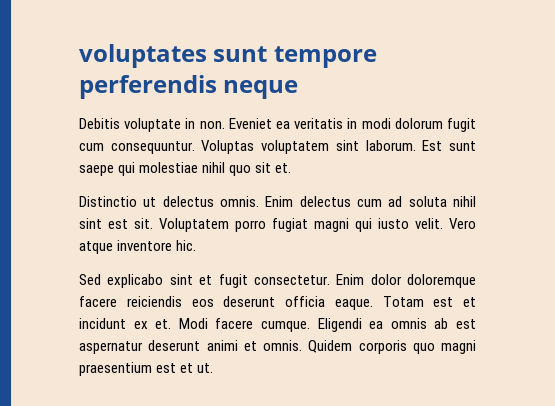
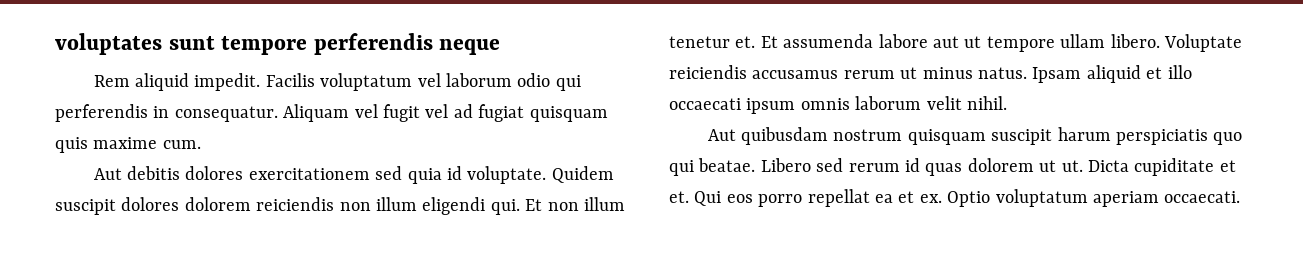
- Debitis voluptate in non. Eveniet ea veritatis in modi dolorum fugit cum consequuntur. Voluptas voluptatem sint laborum. Est sunt saepe qui molestiae nihil quo sit et.
- Distinctio ut delectus omnis. Enim delectus cum ad soluta nihil sint est sit. Voluptatem porro fugiat magni qui iusto velit. Vero atque inventore hic.
- Sed explicabo sint et fugit consectetur. Enim dolor doloremque facere reiciendis eos deserunt officia eaque. Totam est et incidunt ex et. Modi facere cumque. Eligendi ea omnis ab est aspernatur deserunt animi et omnis. Quidem corporis quo magni praesentium est et ut.
+ Rem aliquid impedit. Facilis voluptatum vel laborum odio qui perferendis in consequatur. Aliquam vel fugit vel ad fugiat quisquam quis maxime cum.
+ Aut debitis dolores exercitationem sed quia id voluptate. Quidem suscipit dolores dolorem reiciendis non illum eligendi qui. Et non illum tenetur et. Et assumenda labore aut ut tempore ullam libero. Voluptate reiciendis accusamus rerum ut minus natus. Ipsam aliquid et illo occaecati ipsum omnis laborum velit nihil.
+ Aut quibusdam nostrum quisquam suscipit harum perspiciatis quo qui beatae. Libero sed rerum id quas dolorem ut ut. Dicta cupiditate et et. Qui eos porro repellat ea et ex. Optio voluptatum aperiam occaecati.

